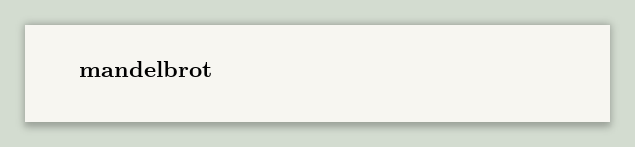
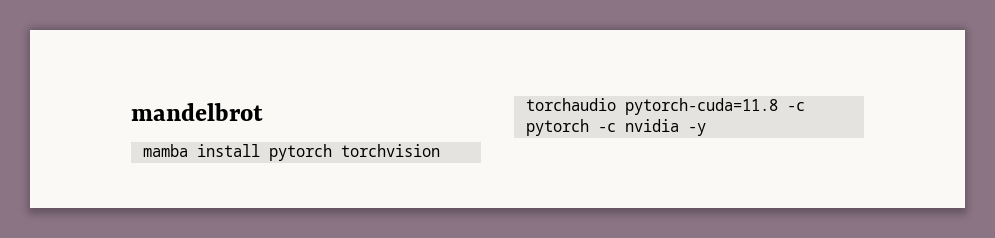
+ mamba install pytorch torchvision torchaudio pytorch-cuda=11.8 -c pytorch -c nvidia -y

